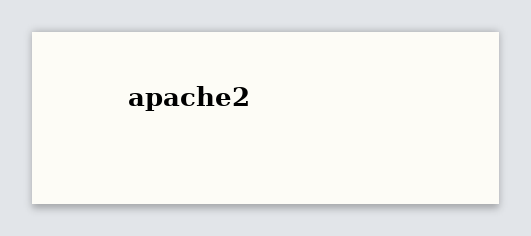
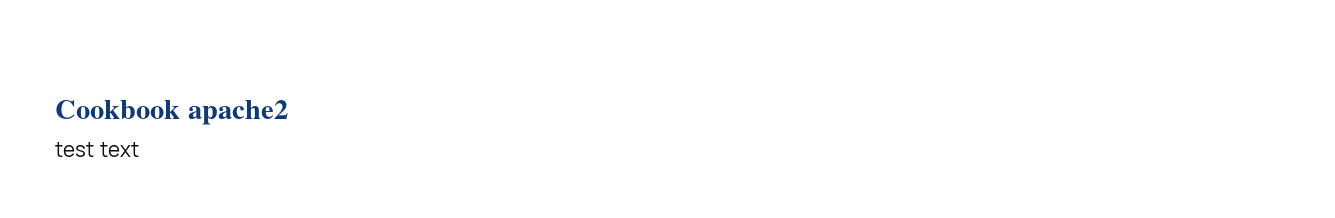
- apache2
+ Cookbook apache2
+ test text

